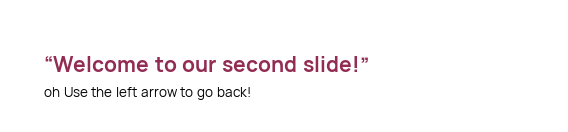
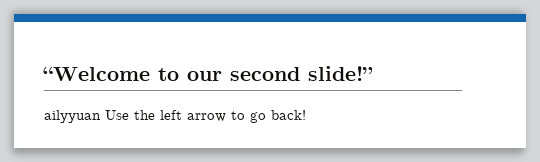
- oh Use the left arrow to go back!
+ ailyyuan Use the left arrow to go back!

